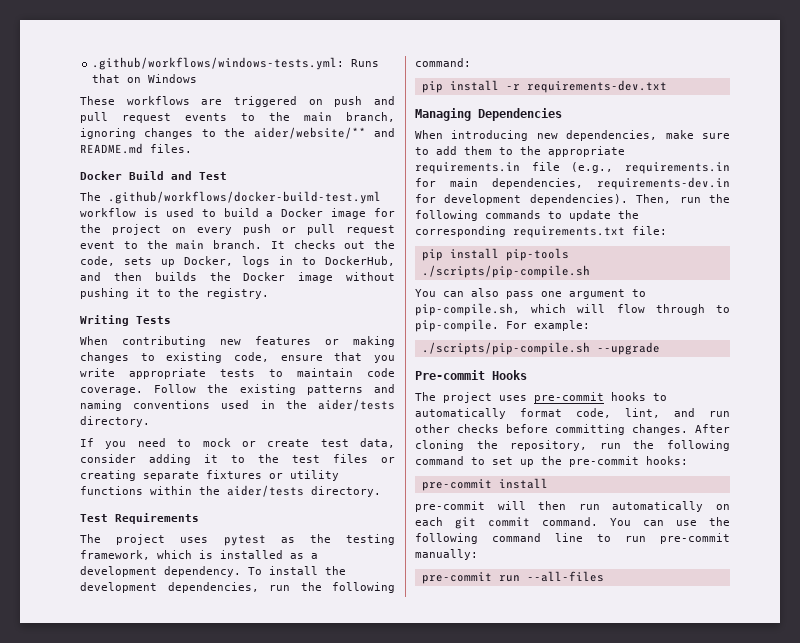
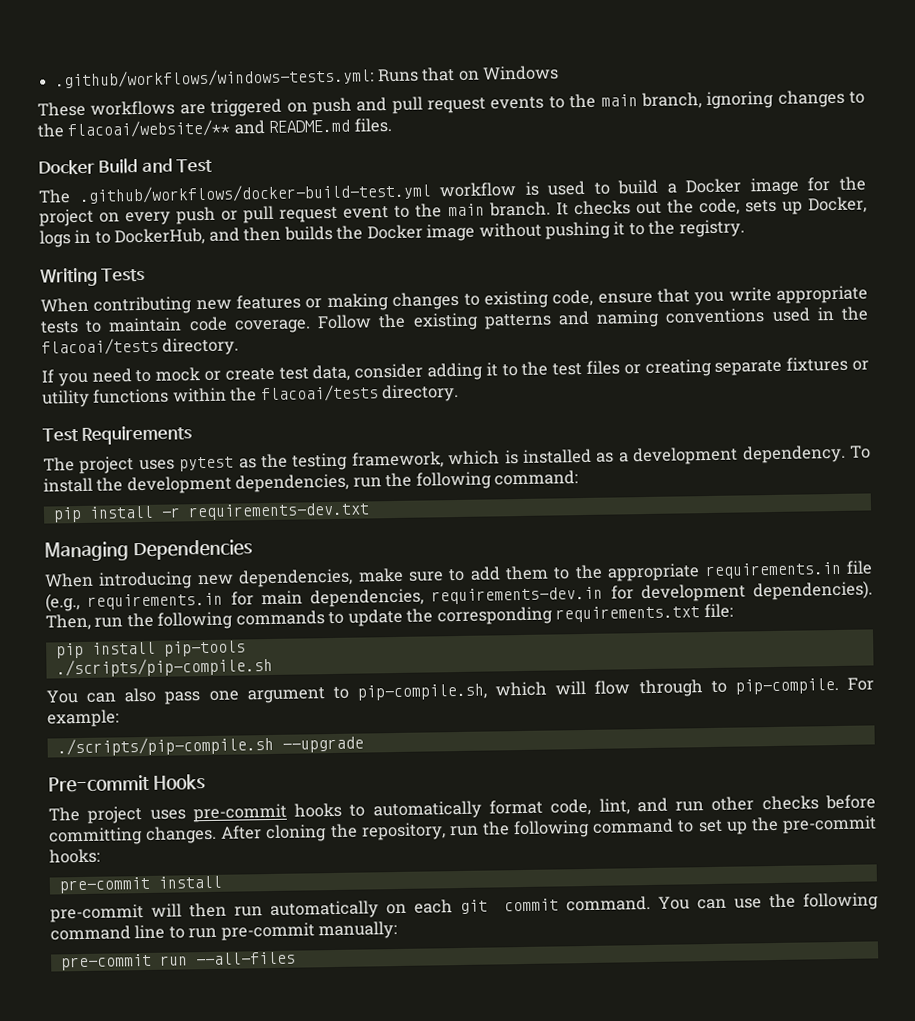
- These workflows are triggered on push and pull request events to the main branch, ignoring changes to the aider/website/** and README.md files.
+ These workflows are triggered on push and pull request events to the main branch, ignoring changes to the flacoai/website/** and README.md files.
- Follow the existing patterns and naming conventions used in the aider/tests directory.
+ Follow the existing patterns and naming conventions used in the flacoai/tests directory.
- If you need to mock or create test data, consider adding it to the test files or creating separate fixtures or utility functions within the aider/tests directory.
+ If you need to mock or create test data, consider adding it to the test files or creating separate fixtures or utility functions within the flacoai/tests directory.

